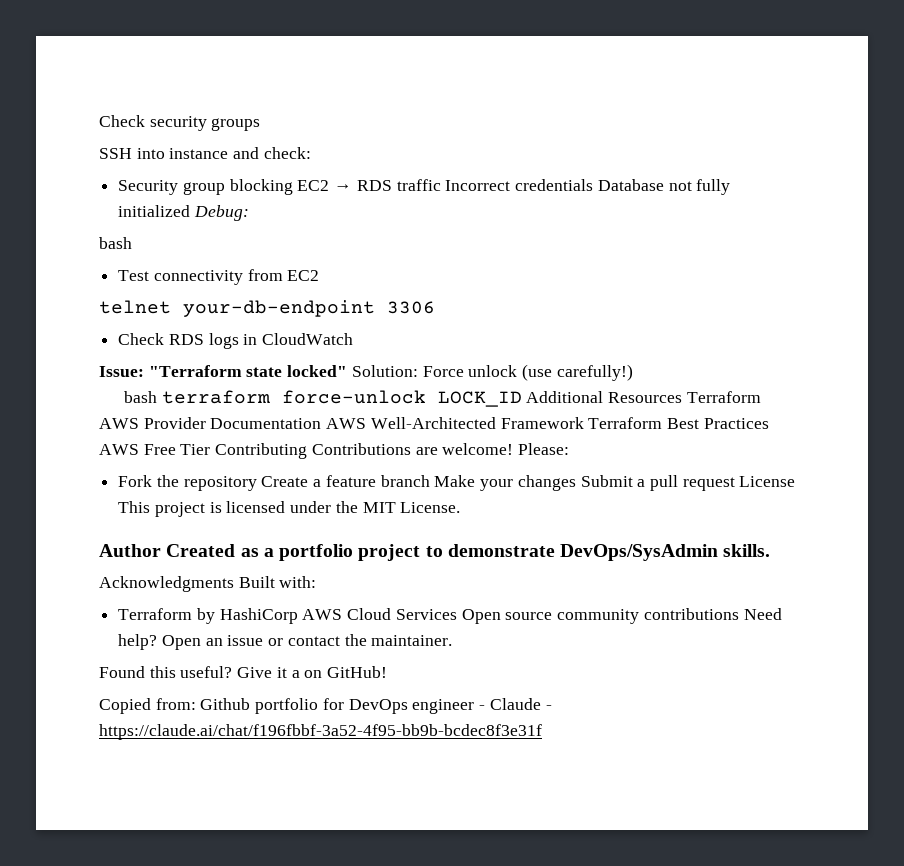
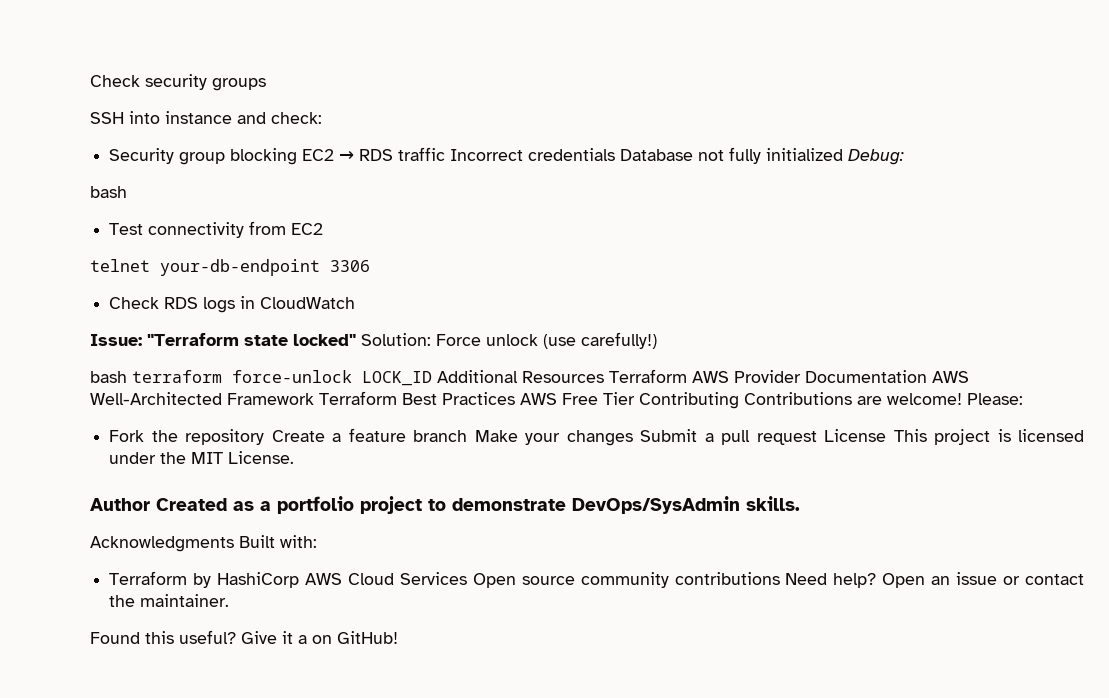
- Copied from: Github portfolio for DevOps engineer - Claude - https://claude.ai/chat/f196fbbf-3a52-4f95-bb9b-bcdec8f3e31f

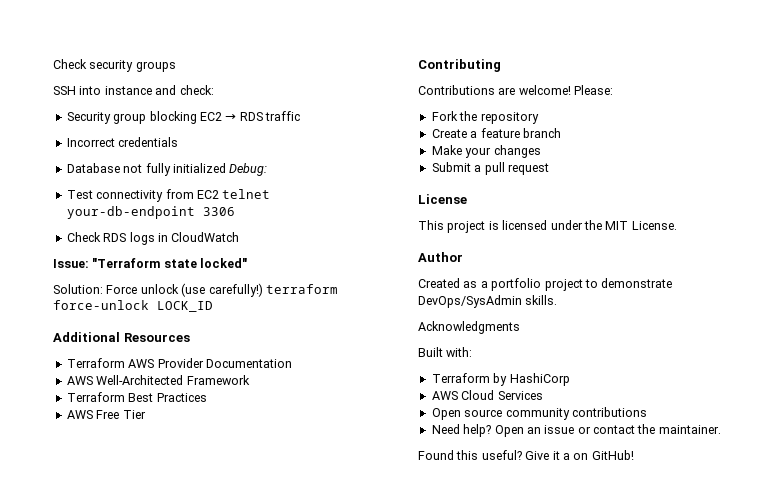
- Security group blocking EC2 → RDS traffic Incorrect credentials Database not fully initialized Debug:
- bash
+ Security group blocking EC2 → RDS traffic
+ Incorrect credentials
+ Database not fully initialized Debug:
- Test connectivity from EC2
- telnet your-db-endpoint 3306
+ Test connectivity from EC2 telnet your-db-endpoint 3306
- Issue: "Terraform state locked" Solution: Force unlock (use carefully!)
- bash terraform force-unlock LOCK_ID Additional Resources Terraform AWS Provider Documentation AWS Well-Architected Framework Terraform Best Practices AWS Free Tier Contributing Contributions are welcome!
+ Issue: "Terraform state locked"
+ Solution: Force unlock (use carefully!) terraform force-unlock LOCK_ID
+ Additional Resources
+ Terraform AWS Provider Documentation
+ AWS Well-Architected Framework
+ Terraform Best Practices
+ AWS Free Tier
+ Contributing
+ Contributions are welcome!
- Fork the repository Create a feature branch Make your changes Submit a pull request License This project is licensed under the MIT License.
+ Fork the repository
+ Create a feature branch
+ Make your changes
+ Submit a pull request
+ License
+ This project is licensed under the MIT License.
- Author Created as a portfolio project to demonstrate DevOps/SysAdmin skills.
+ Author
+ Created as a portfolio project to demonstrate DevOps/SysAdmin skills.
- Acknowledgments Built with:
+ Acknowledgments
+ Built with:
- Terraform by HashiCorp AWS Cloud Services Open source community contributions Need help?
+ Terraform by HashiCorp
+ AWS Cloud Services
+ Open source community contributions
+ Need help?

